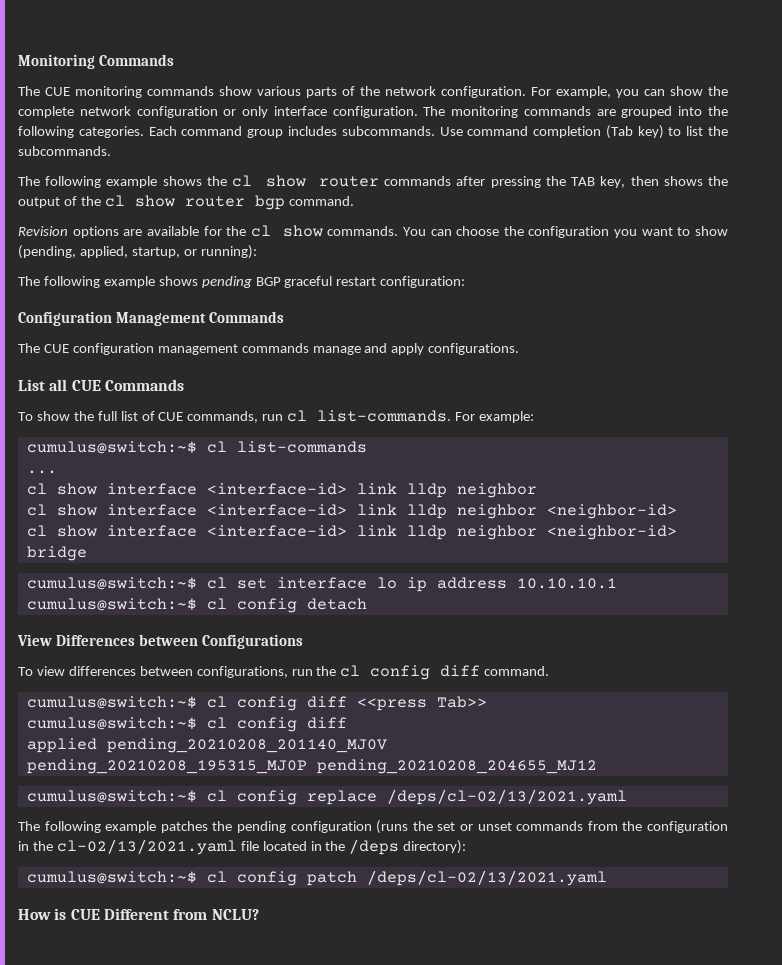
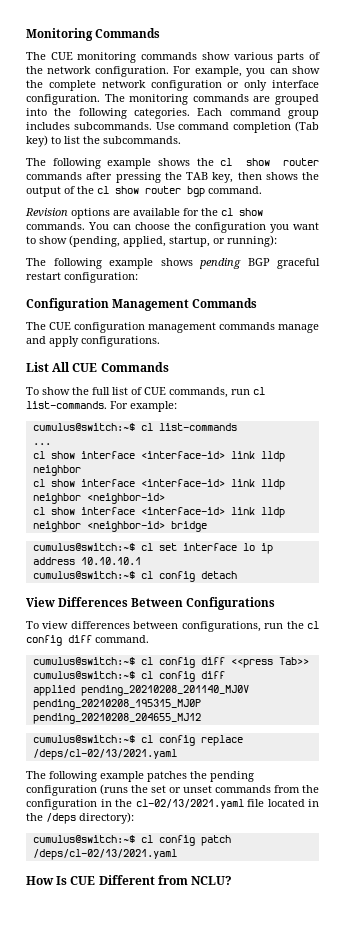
- List all CUE Commands
+ List All CUE Commands
- View Differences between Configurations
+ View Differences Between Configurations
- How is CUE Different from NCLU?
+ How Is CUE Different from NCLU?

